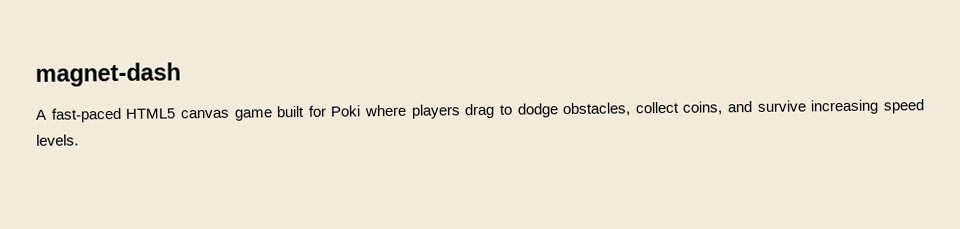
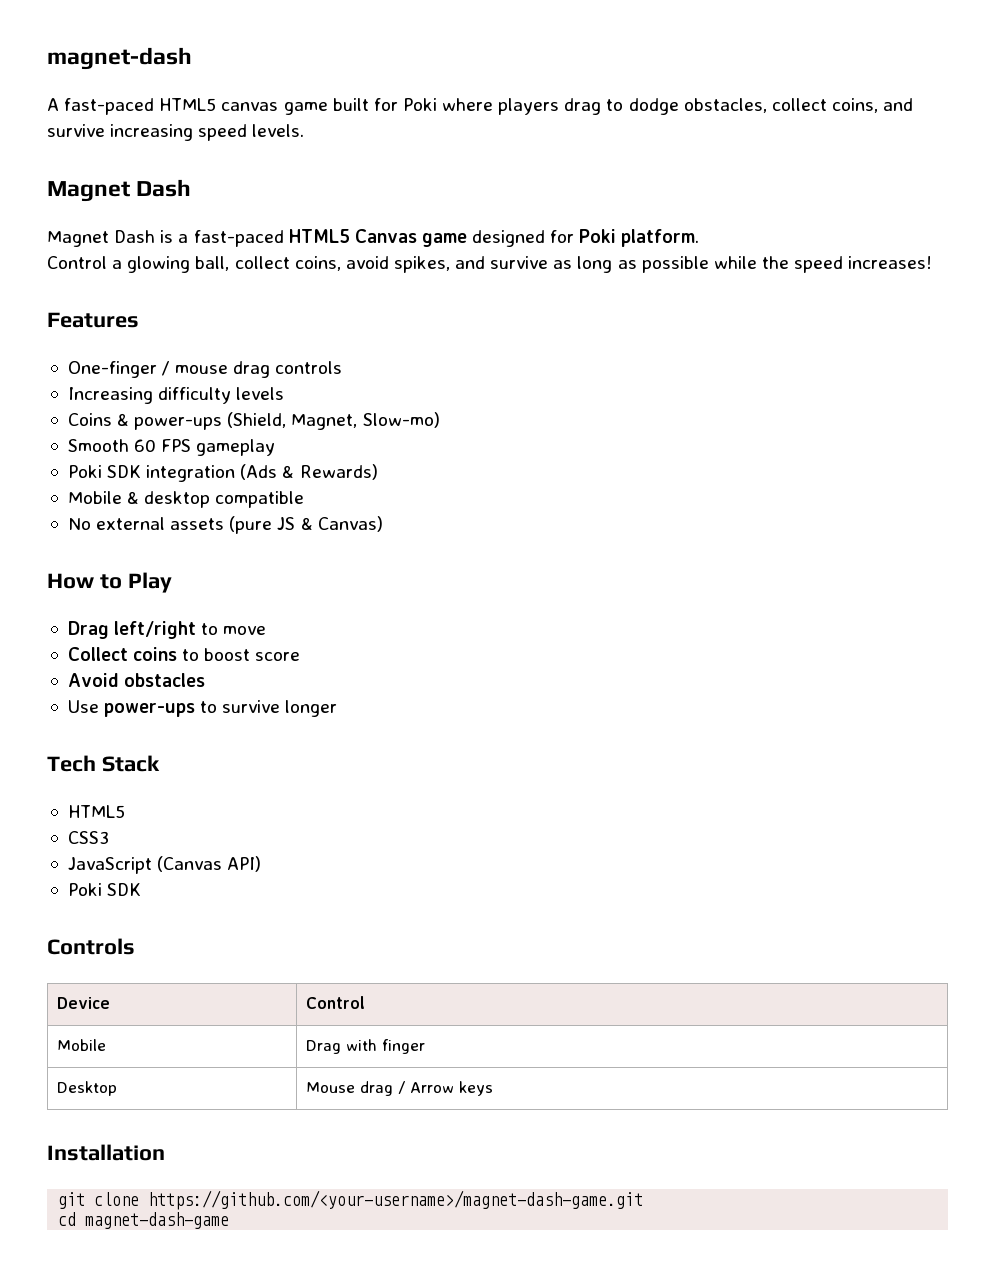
  A fast-paced HTML5 canvas game built for Poki where players drag to dodge obstacles, collect coins, and survive increasing speed levels.
+ Magnet Dash
+ Magnet Dash is a fast-paced HTML5 Canvas game designed for Poki platform.
+ Control a glowing ball, collect coins, avoid spikes, and survive as long as possible while the speed increases!
+ Features
+ One-finger / mouse drag controls
+ Increasing difficulty levels
+ Coins & power-ups (Shield, Magnet, Slow-mo)
+ Smooth 60 FPS gameplay
+ Poki SDK integration (Ads & Rewards)
+ Mobile & desktop compatible
+ No external assets (pure JS & Canvas)
+ How to Play
+ Drag left/right to move
+ Collect coins to boost score
+ Avoid obstacles
+ Use power-ups to survive longer
+ Tech Stack
+ HTML5
+ CSS3
+ JavaScript (Canvas API)
+ Poki SDK
+ Controls
+ Device | Control
+ Mobile | Drag with finger
+ Desktop | Mouse drag / Arrow keys
+ Installation
+ git clone https://github.com/<your-username>/magnet-dash-game.git
+ cd magnet-dash-game

